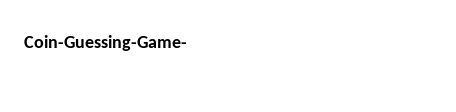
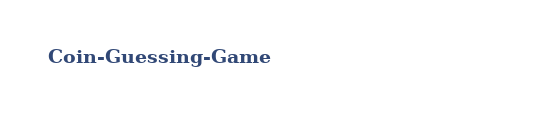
- Coin-Guessing-Game-
+ Coin-Guessing-Game

